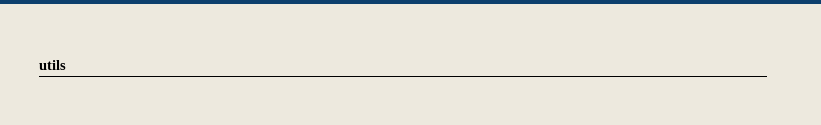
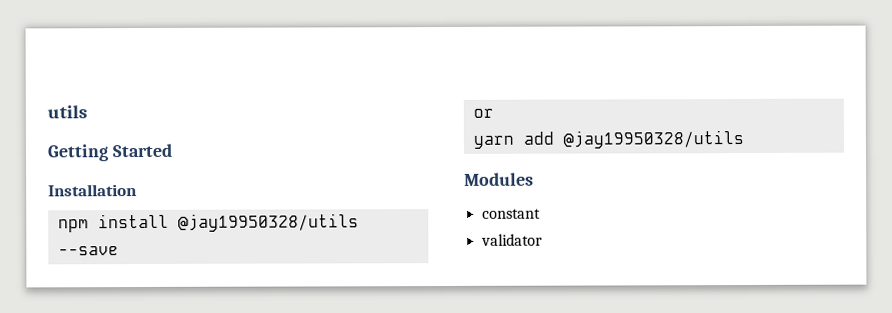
+ Getting Started
+ Installation
+ npm install @jay19950328/utils --save
+ or
+ yarn add @jay19950328/utils
+ Modules
+ constant
+ validator

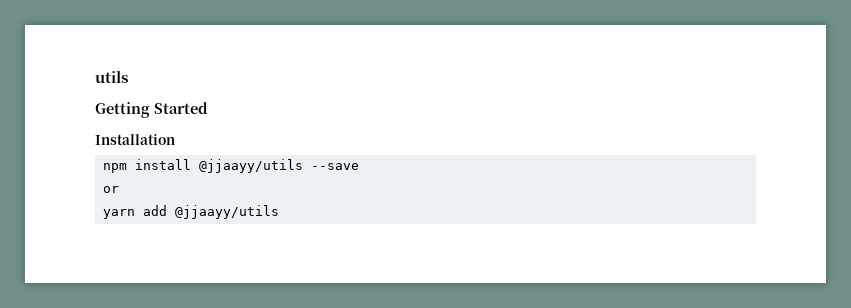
- npm install @jay19950328/utils --save
+ npm install @jjaayy/utils --save
- yarn add @jay19950328/utils
- Modules
- constant
- validator
+ yarn add @jjaayy/utils

